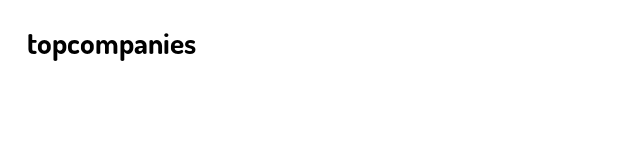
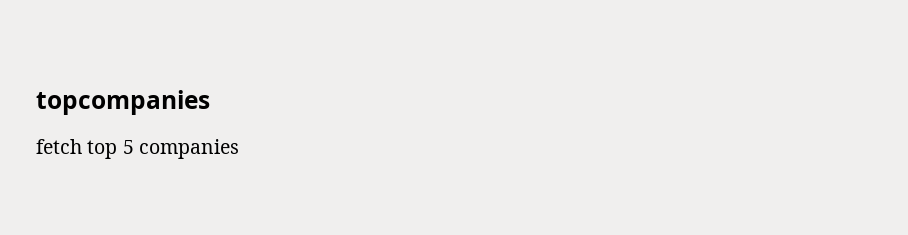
+ fetch top 5 companies

